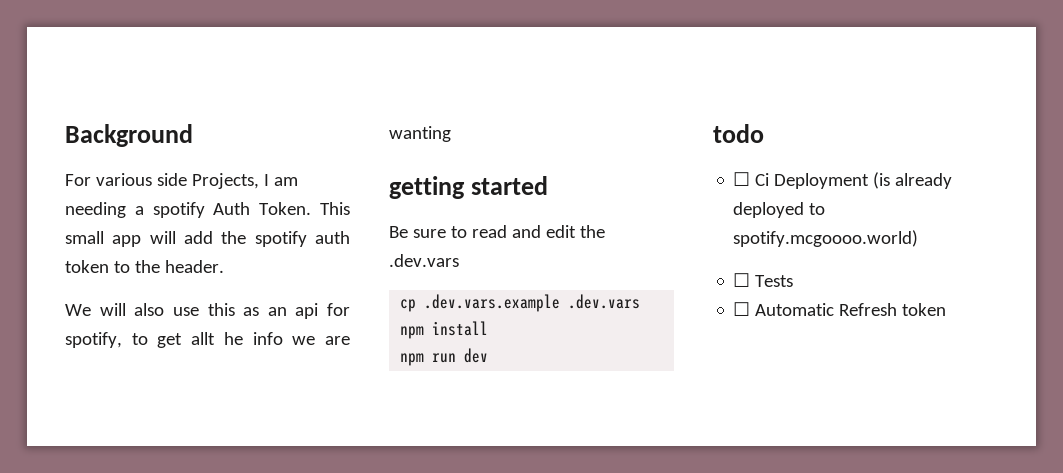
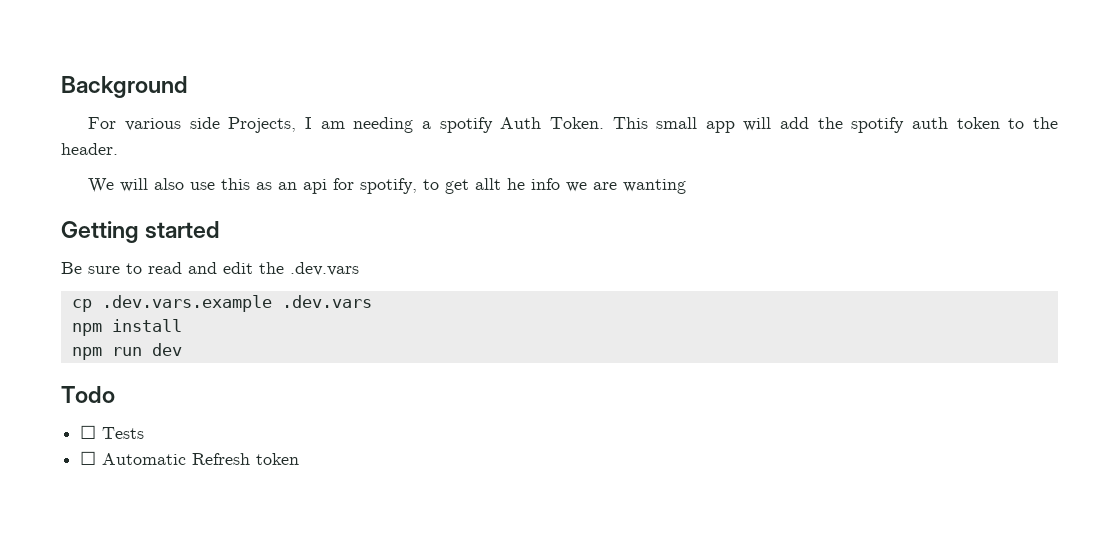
- getting started
+ Getting started
- todo
- ☐ Ci Deployment (is already deployed to spotify.mcgoooo.world)
+ Todo

